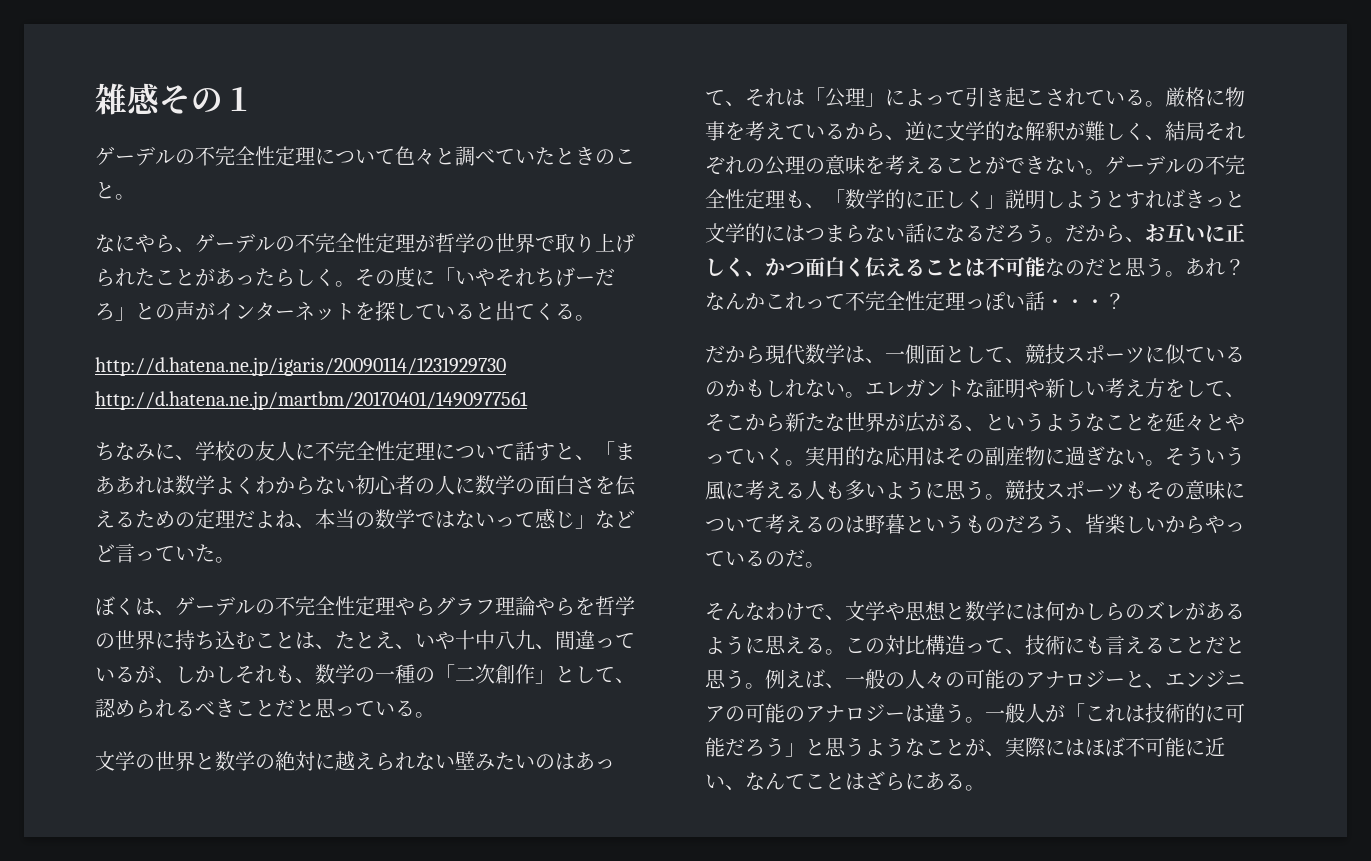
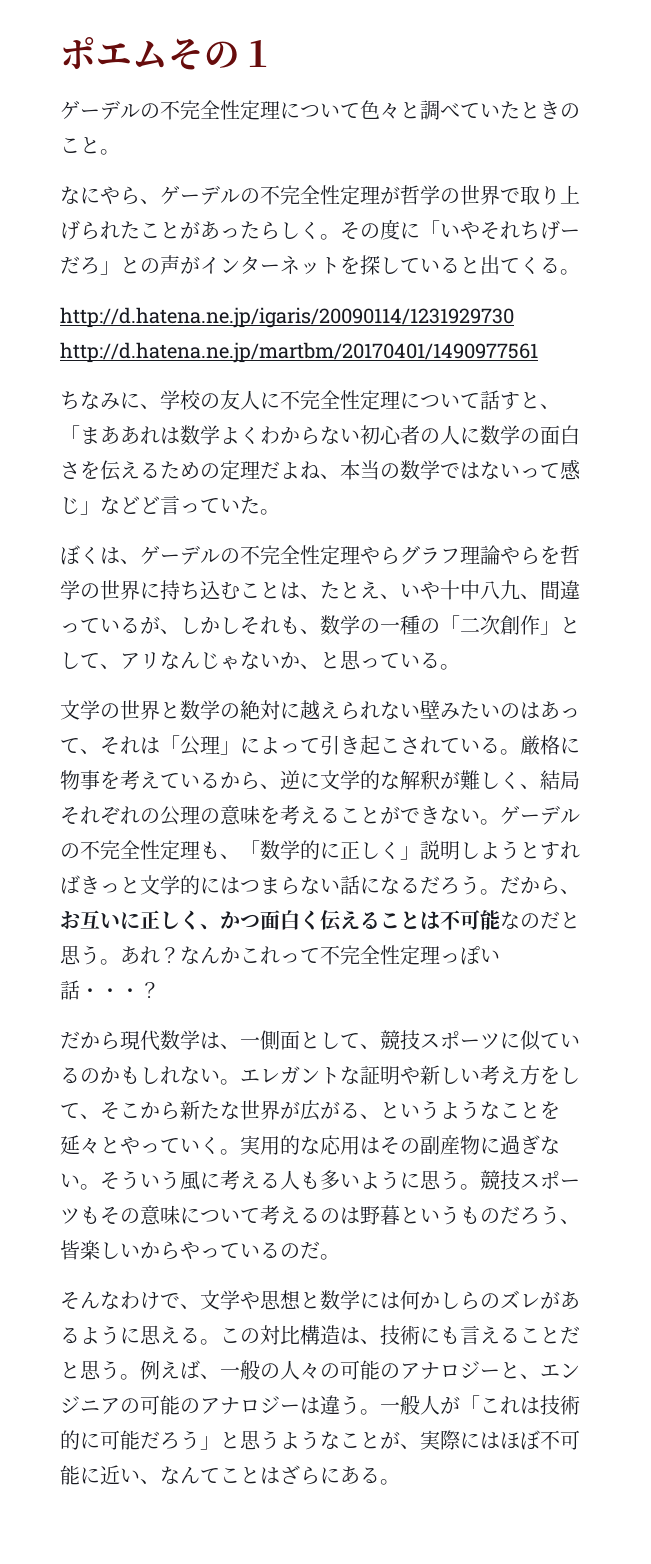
- 雑感その１
+ ポエムその１
- ぼくは、ゲーデルの不完全性定理やらグラフ理論やらを哲学の世界に持ち込むことは、たとえ、いや十中八九、間違っているが、しかしそれも、数学の一種の「二次創作」として、認められるべきことだと思っている。
+ ぼくは、ゲーデルの不完全性定理やらグラフ理論やらを哲学の世界に持ち込むことは、たとえ、いや十中八九、間違っているが、しかしそれも、数学の一種の「二次創作」として、アリなんじゃないか、と思っている。
- この対比構造って、技術にも言えることだと思う。
+ この対比構造は、技術にも言えることだと思う。

